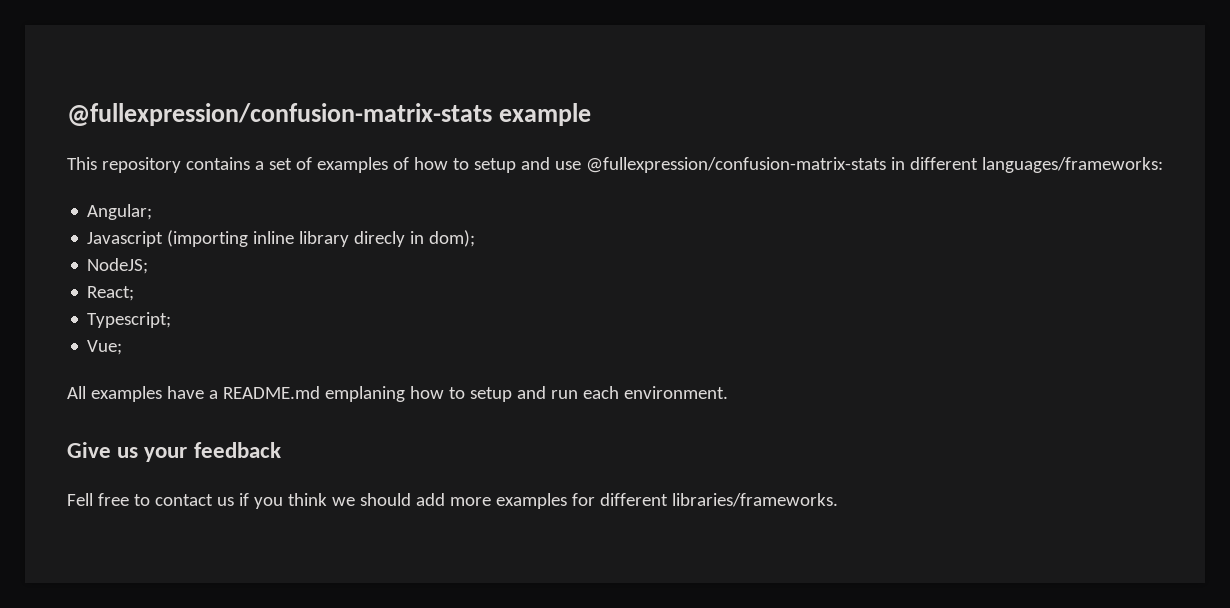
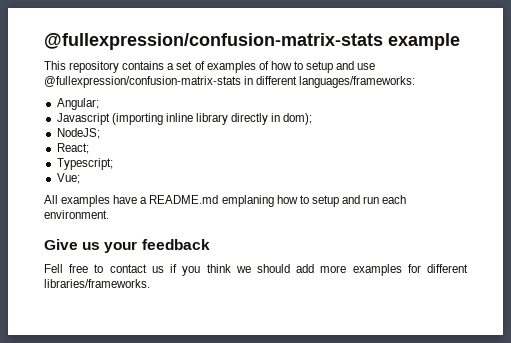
- Javascript (importing inline library direcly in dom);
+ Javascript (importing inline library directly in dom);

